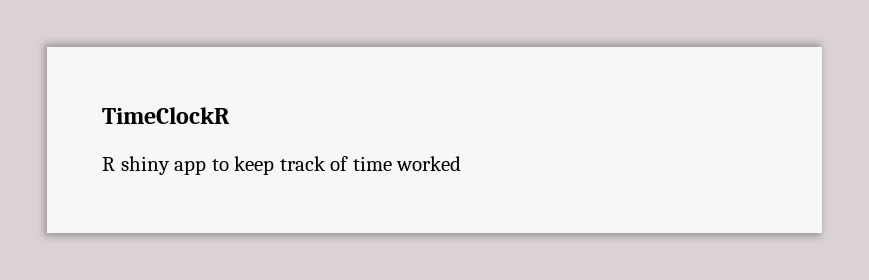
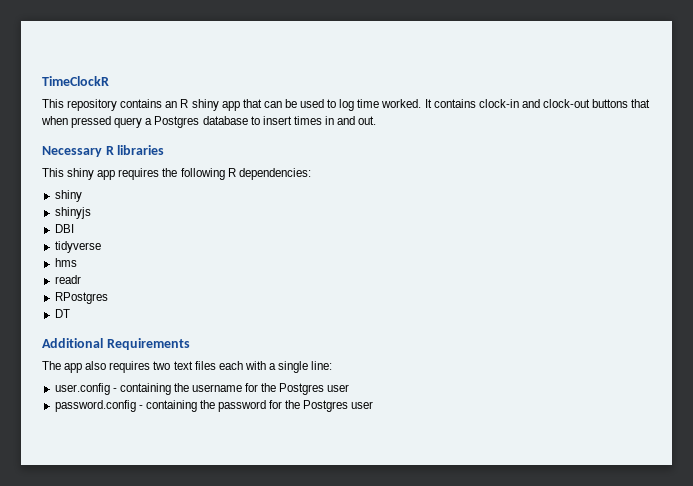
- R shiny app to keep track of time worked
+ This repository contains an R shiny app that can be used to log time worked. It contains clock-in and clock-out buttons that when pressed query a Postgres database to insert times in and out.
+ Necessary R libraries
+ This shiny app requires the following R dependencies:
+ shiny
+ shinyjs
+ DBI
+ tidyverse
+ hms
+ readr
+ RPostgres
+ DT
+ Additional Requirements
+ The app also requires two text files each with a single line:
+ user.config - containing the username for the Postgres user
+ password.config - containing the password for the Postgres user

